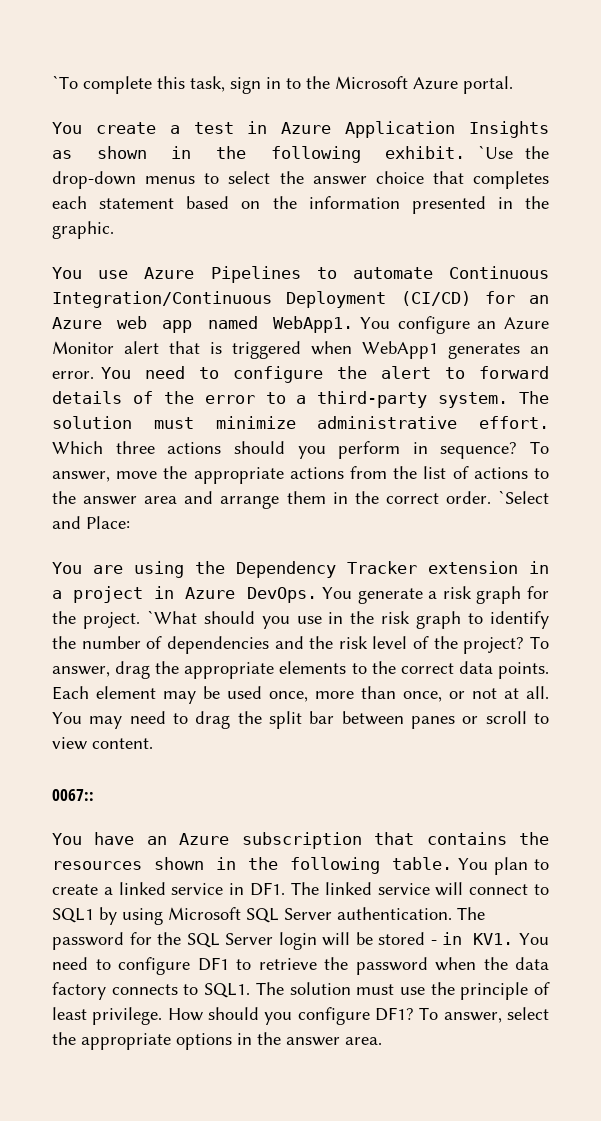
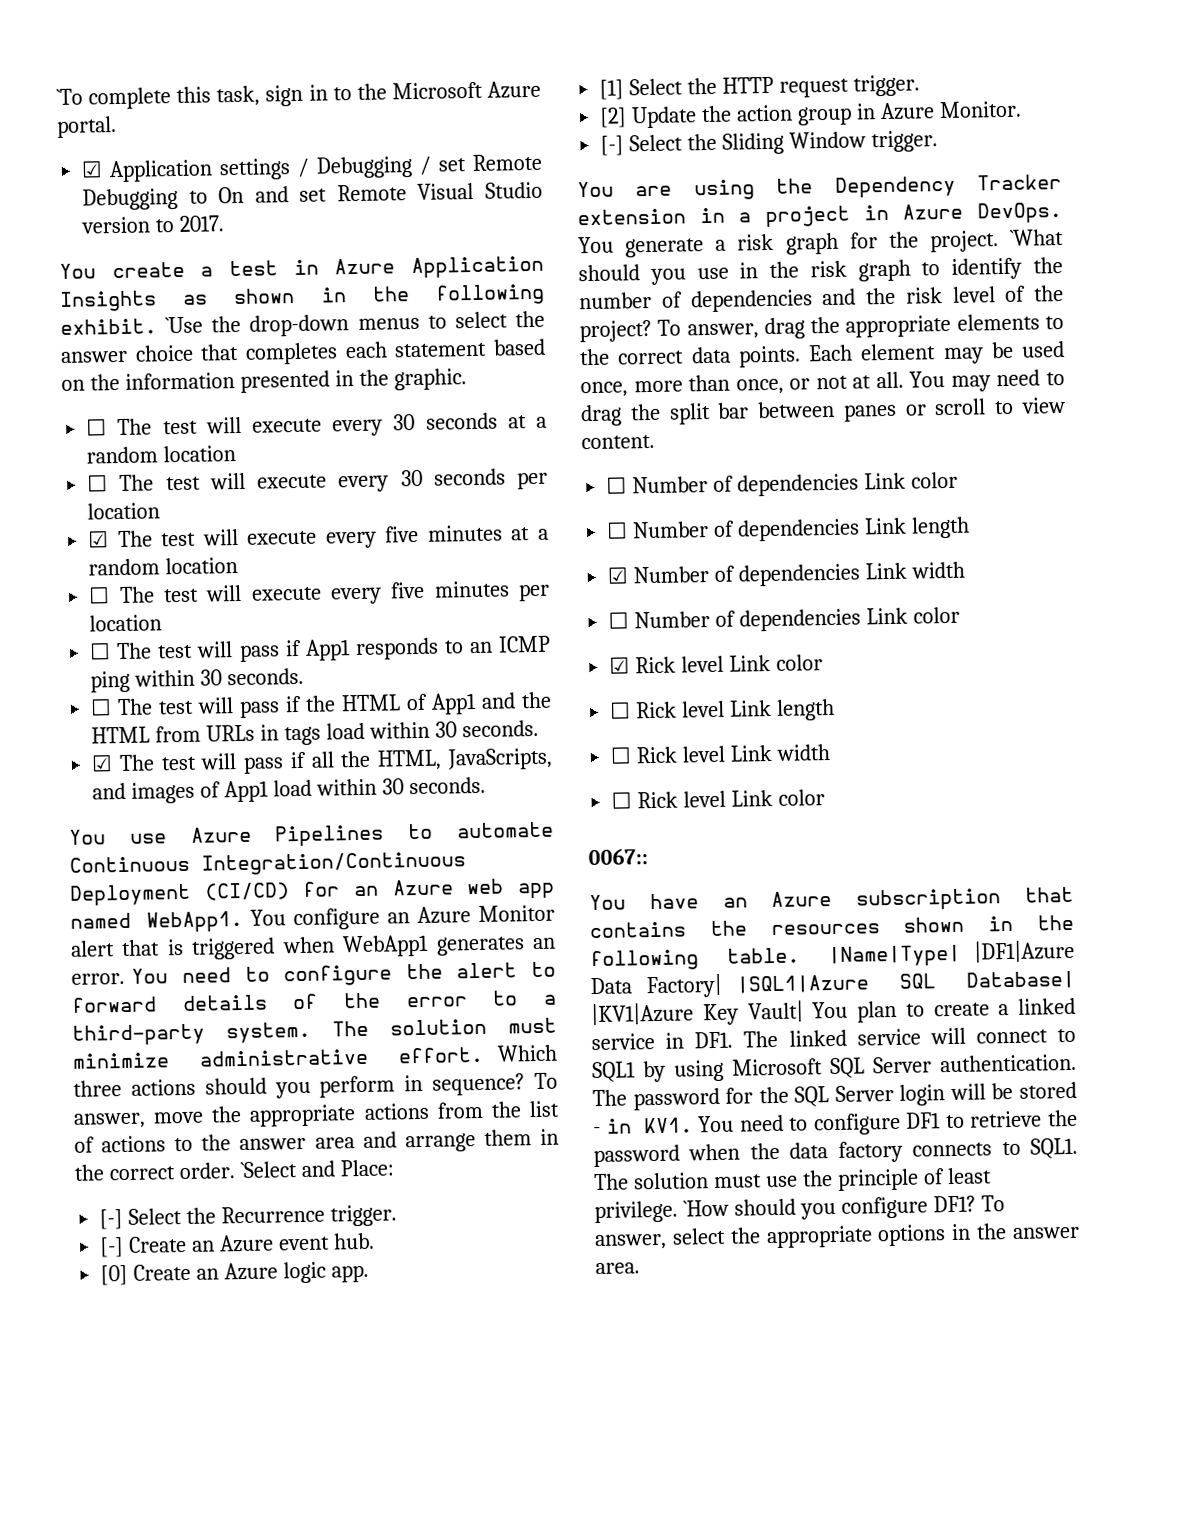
+ ☑ Application settings / Debugging / set Remote Debugging to On and set Remote Visual Studio version to 2017.
+ ☐ The test will execute every 30 seconds at a random location
+ ☐ The test will execute every 30 seconds per location
+ ☑ The test will execute every five minutes at a random location
+ ☐ The test will execute every five minutes per location
+ ☐ The test will pass if App1 responds to an ICMP ping within 30 seconds.
+ ☐ The test will pass if the HTML of App1 and the HTML from URLs in tags load within 30 seconds.
+ ☑ The test will pass if all the HTML, JavaScripts, and images of App1 load within 30 seconds.
+ [-] Select the Recurrence trigger.
+ [-] Create an Azure event hub.
+ [0] Create an Azure logic app.
+ [1] Select the HTTP request trigger.
+ [2] Update the action group in Azure Monitor.
+ [-] Select the Sliding Window trigger.
  You may need to drag the split bar between panes or scroll to view content.
+ ☐ Number of dependencies Link color
+ ☐ Number of dependencies Link length
+ ☑ Number of dependencies Link width
+ ☐ Number of dependencies Link color
+ ☑ Rick level Link color
+ ☐ Rick level Link length
+ ☐ Rick level Link width
+ ☐ Rick level Link color
- You plan to create a linked service in DF1. The linked service will connect to SQL1 by using Microsoft SQL Server authentication.
+ |Name|Type| |DF1|Azure Data Factory| |SQL1|Azure SQL Database| |KV1|Azure Key Vault| You plan to create a linked service in DF1. The linked service will connect to SQL1 by using Microsoft SQL Server authentication.
- How should you configure DF1?
+ `How should you configure DF1?

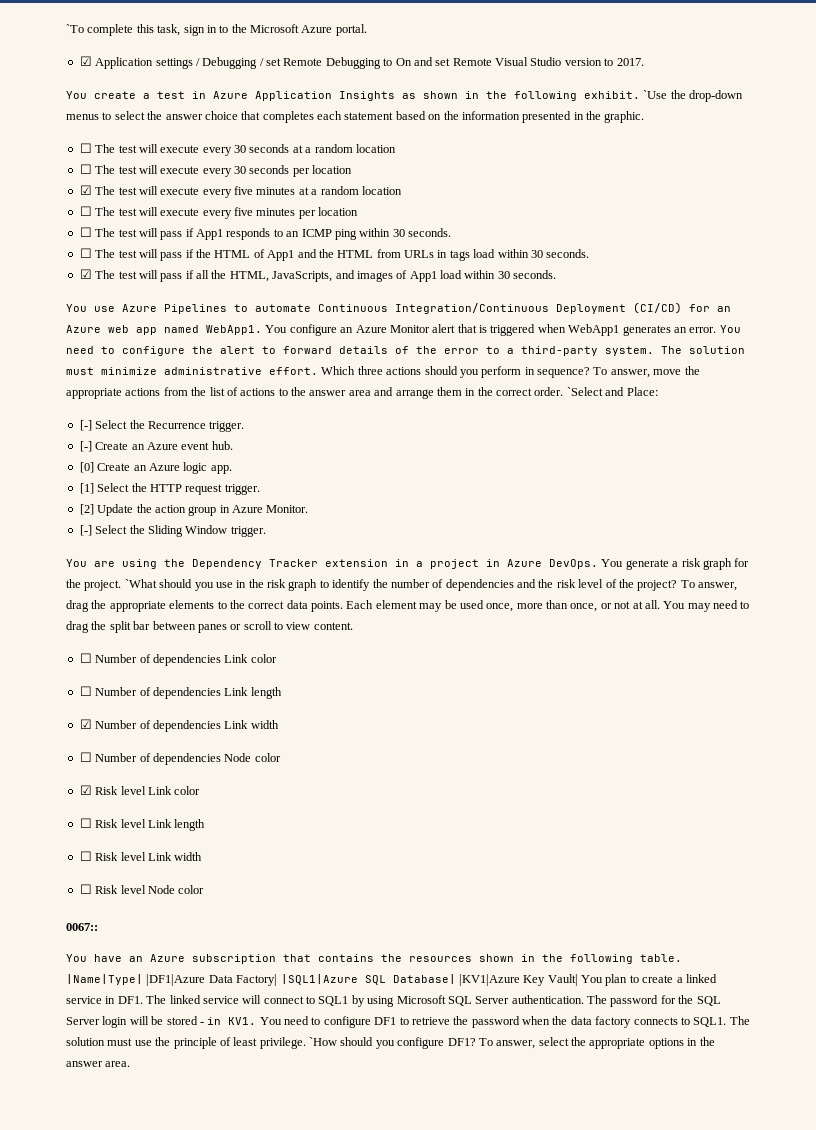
  ☑ Number of dependencies Link width
- ☐ Number of dependencies Link color
+ ☐ Number of dependencies Node color
- ☑ Rick level Link color
+ ☑ Risk level Link color
- ☐ Rick level Link length
+ ☐ Risk level Link length
- ☐ Rick level Link width
+ ☐ Risk level Link width
- ☐ Rick level Link color
+ ☐ Risk level Node color

